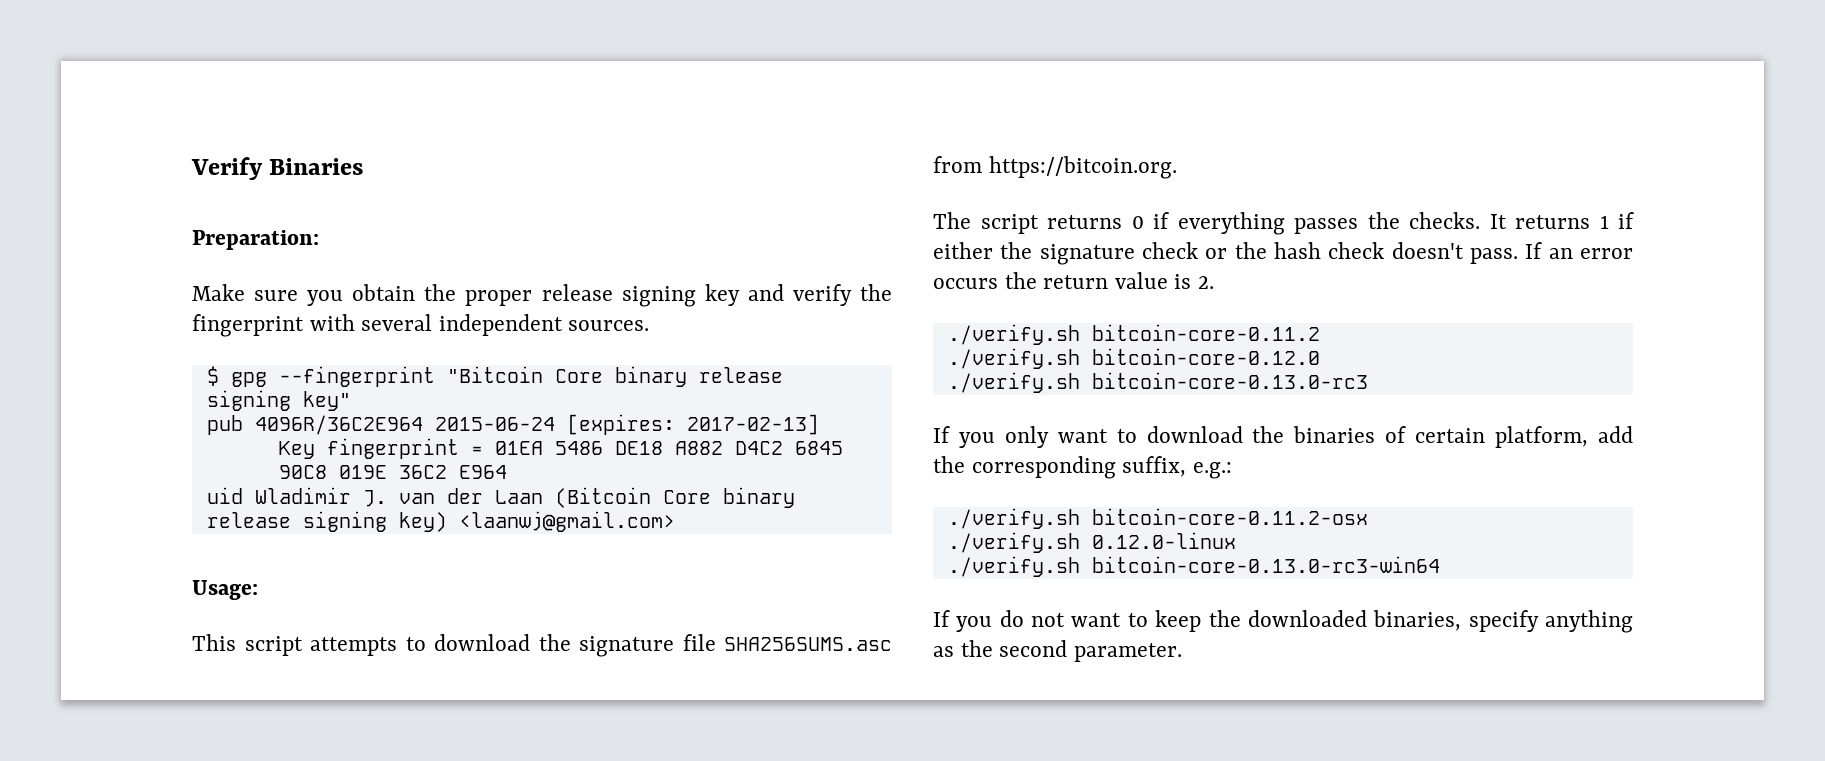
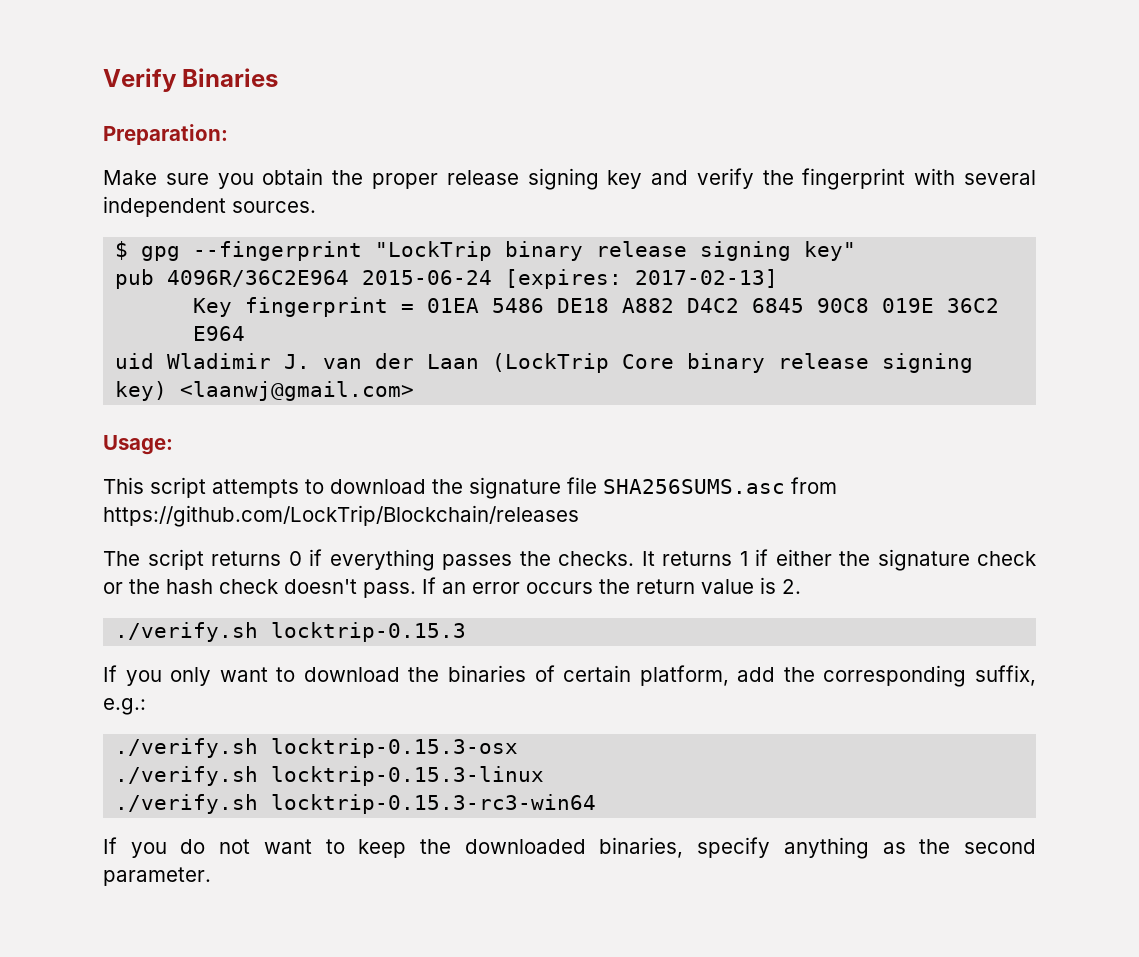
- $ gpg --fingerprint "Bitcoin Core binary release signing key"
+ $ gpg --fingerprint "LockTrip binary release signing key"
- uid Wladimir J. van der Laan (Bitcoin Core binary release signing key) <laanwj@gmail.com>
+ uid Wladimir J. van der Laan (LockTrip Core binary release signing key) <laanwj@gmail.com>
- This script attempts to download the signature file SHA256SUMS.asc from https://bitcoin.org.
+ This script attempts to download the signature file SHA256SUMS.asc from https://github.com/LockTrip/Blockchain/releases
- ./verify.sh bitcoin-core-0.11.2
- ./verify.sh bitcoin-core-0.12.0
- ./verify.sh bitcoin-core-0.13.0-rc3
+ ./verify.sh locktrip-0.15.3
- ./verify.sh bitcoin-core-0.11.2-osx
- ./verify.sh 0.12.0-linux
- ./verify.sh bitcoin-core-0.13.0-rc3-win64
+ ./verify.sh locktrip-0.15.3-osx
+ ./verify.sh locktrip-0.15.3-linux
+ ./verify.sh locktrip-0.15.3-rc3-win64

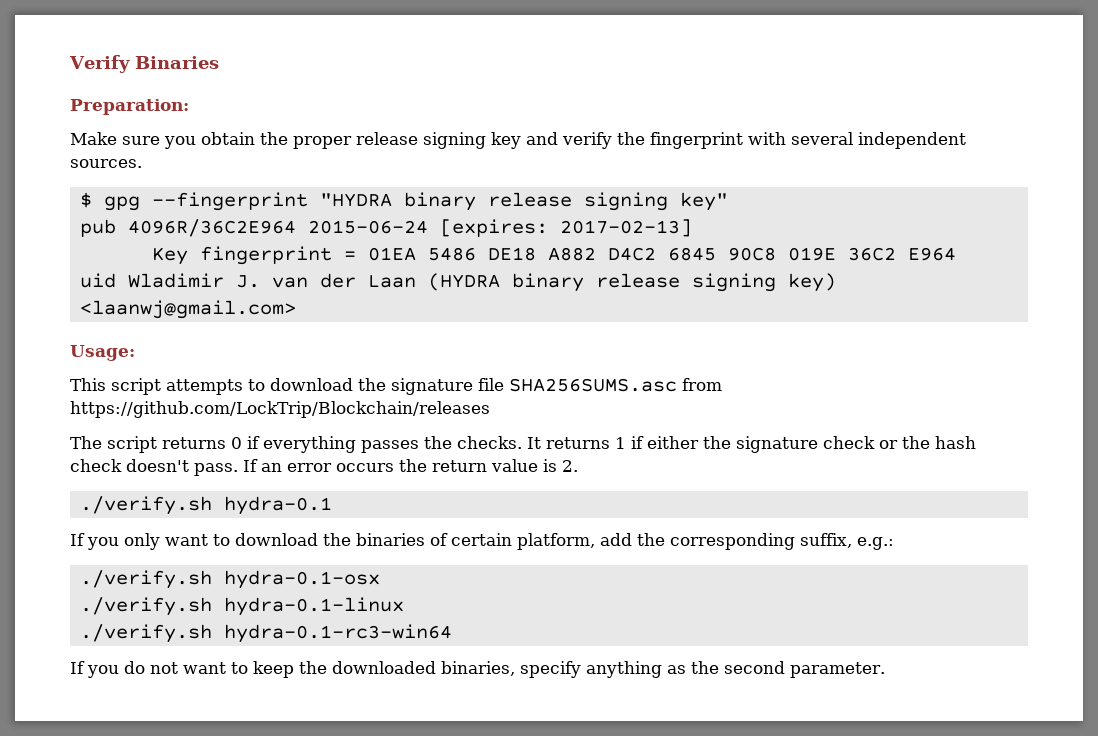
- $ gpg --fingerprint "LockTrip binary release signing key"
+ $ gpg --fingerprint "HYDRA binary release signing key"
- uid Wladimir J. van der Laan (LockTrip Core binary release signing key) <laanwj@gmail.com>
+ uid Wladimir J. van der Laan (HYDRA binary release signing key) <laanwj@gmail.com>
- ./verify.sh locktrip-0.15.3
+ ./verify.sh hydra-0.1
- ./verify.sh locktrip-0.15.3-osx
- ./verify.sh locktrip-0.15.3-linux
- ./verify.sh locktrip-0.15.3-rc3-win64
+ ./verify.sh hydra-0.1-osx
+ ./verify.sh hydra-0.1-linux
+ ./verify.sh hydra-0.1-rc3-win64

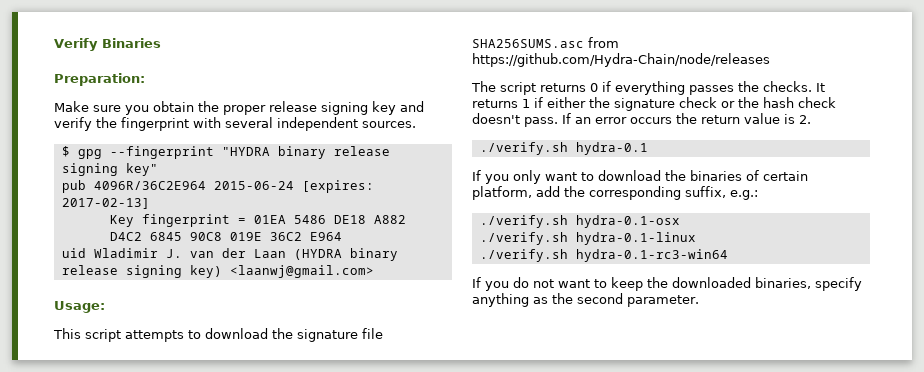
- This script attempts to download the signature file SHA256SUMS.asc from https://github.com/LockTrip/Blockchain/releases
+ This script attempts to download the signature file SHA256SUMS.asc from https://github.com/Hydra-Chain/node/releases

